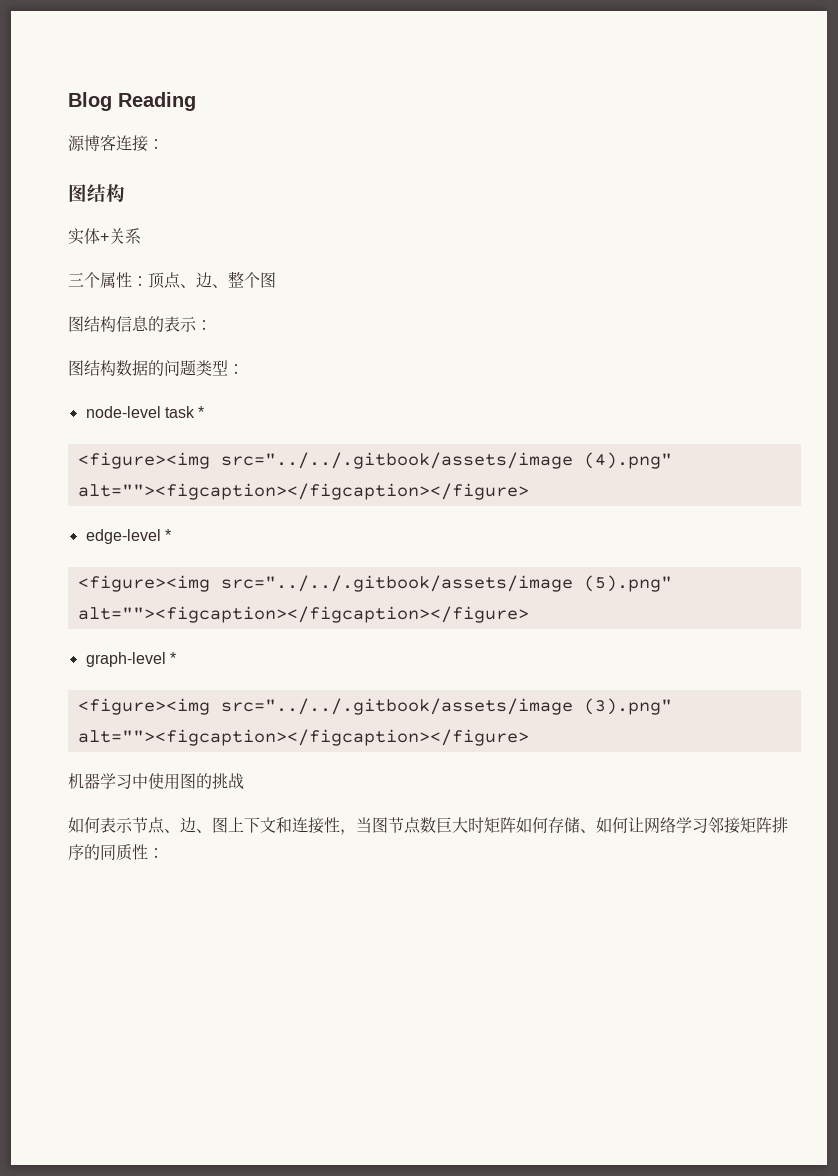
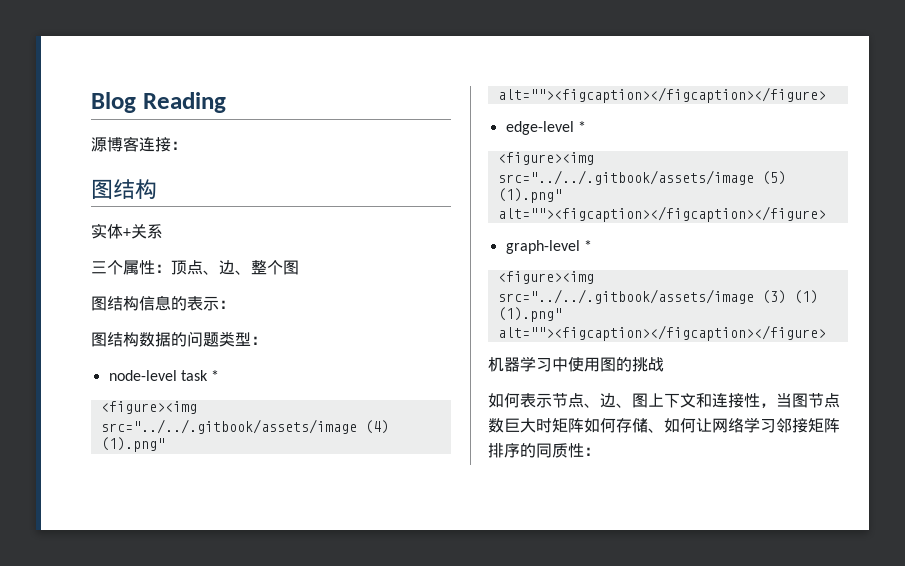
- <figure><img src="../../.gitbook/assets/image (4).png" alt=""><figcaption></figcaption></figure>
+ <figure><img src="../../.gitbook/assets/image (4) (1).png" alt=""><figcaption></figcaption></figure>
- <figure><img src="../../.gitbook/assets/image (5).png" alt=""><figcaption></figcaption></figure>
+ <figure><img src="../../.gitbook/assets/image (5) (1).png" alt=""><figcaption></figcaption></figure>
- <figure><img src="../../.gitbook/assets/image (3).png" alt=""><figcaption></figcaption></figure>
+ <figure><img src="../../.gitbook/assets/image (3) (1) (1).png" alt=""><figcaption></figcaption></figure>

